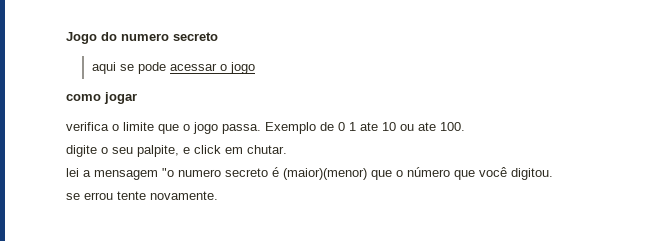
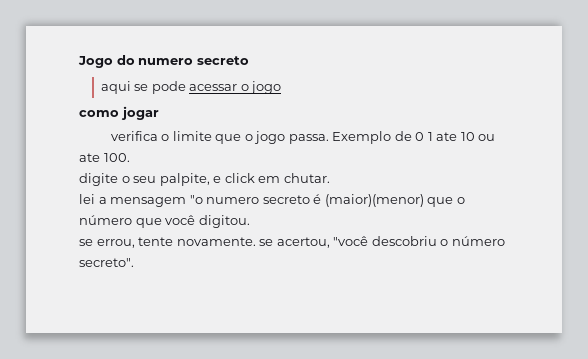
- se errou tente novamente.
+ se errou, tente novamente. se acertou, "você descobriu o número secreto".

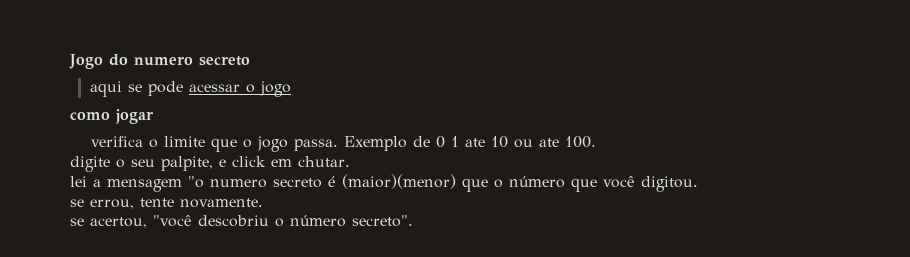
- se errou, tente novamente. se acertou, "você descobriu o número secreto".
+ se errou, tente novamente.
+ se acertou, "você descobriu o número secreto".

